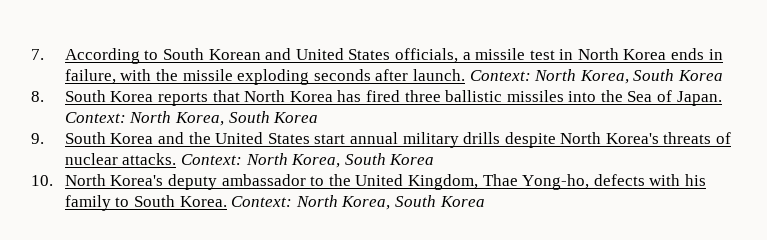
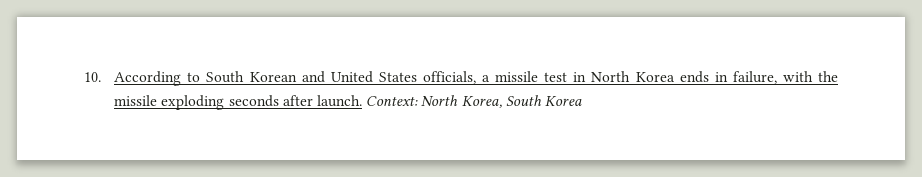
- 7. According to South Korean and United States officials, a missile test in North Korea ends in failure, with the missile exploding seconds after launch.
+ 10. According to South Korean and United States officials, a missile test in North Korea ends in failure, with the missile exploding seconds after launch.
- 8. South Korea reports that North Korea has fired three ballistic missiles into the Sea of Japan. Context: North Korea, South Korea
- 9. South Korea and the United States start annual military drills despite North Korea's threats of nuclear attacks. Context: North Korea, South Korea
- 10. North Korea's deputy ambassador to the United Kingdom, Thae Yong-ho, defects with his family to South Korea. Context: North Korea, South Korea

